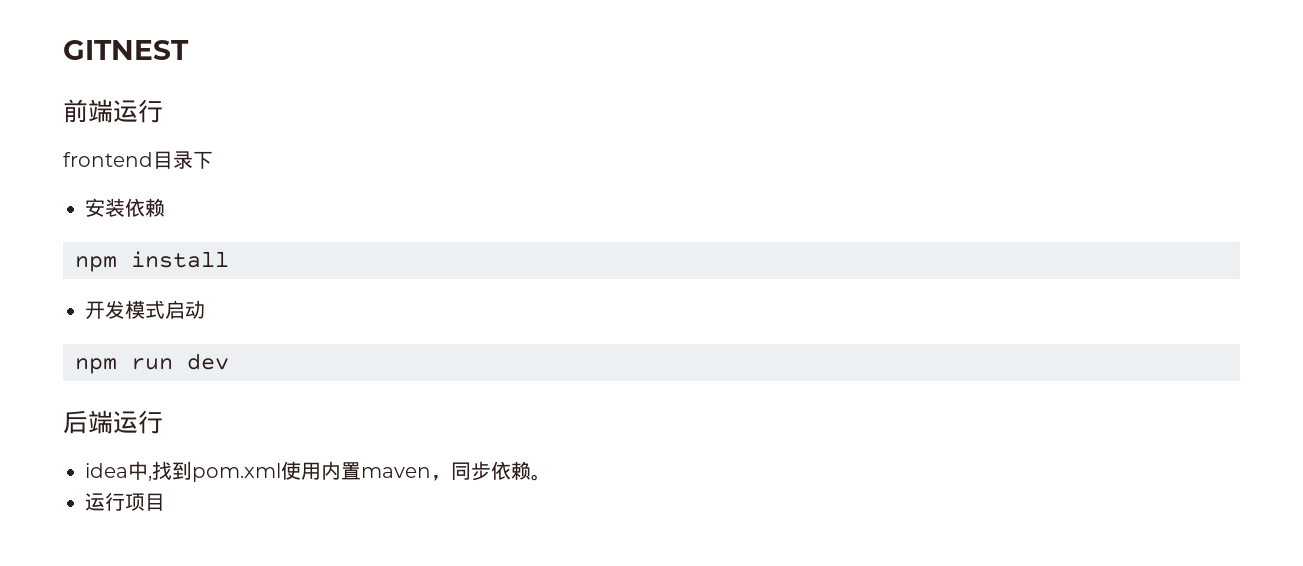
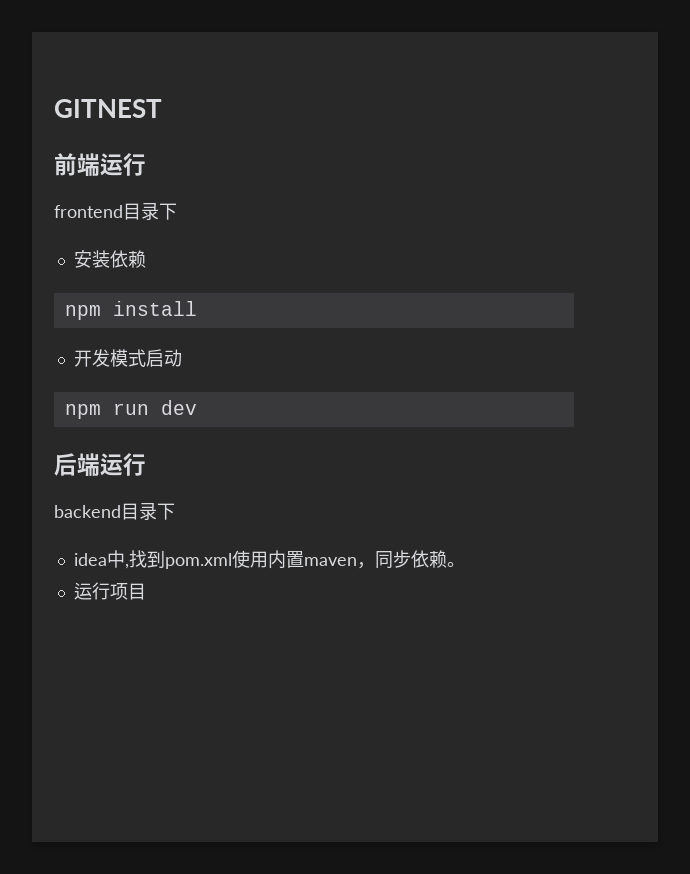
+ backend目录下

